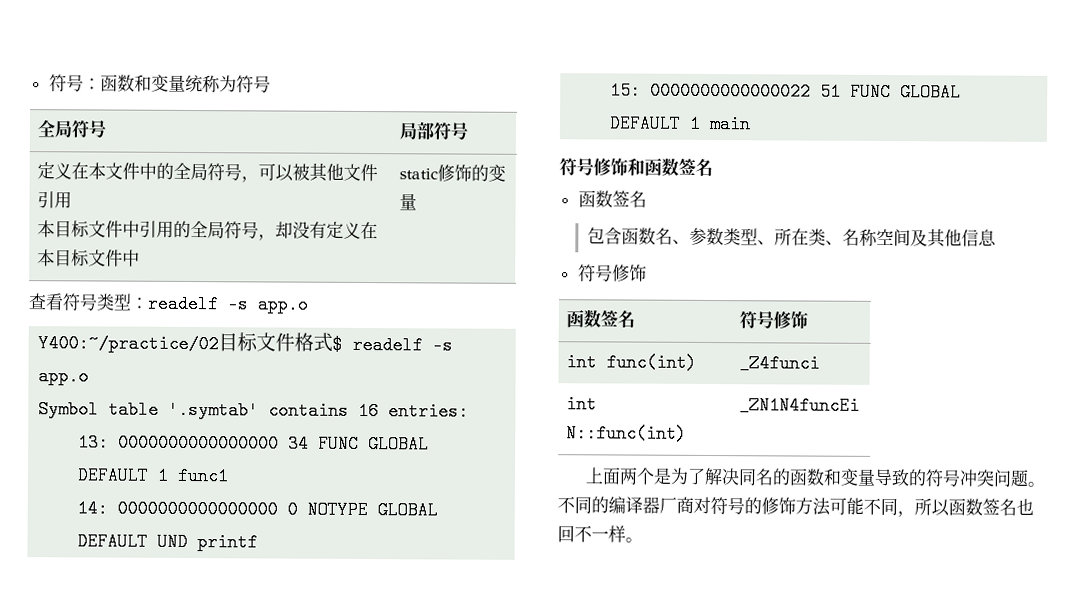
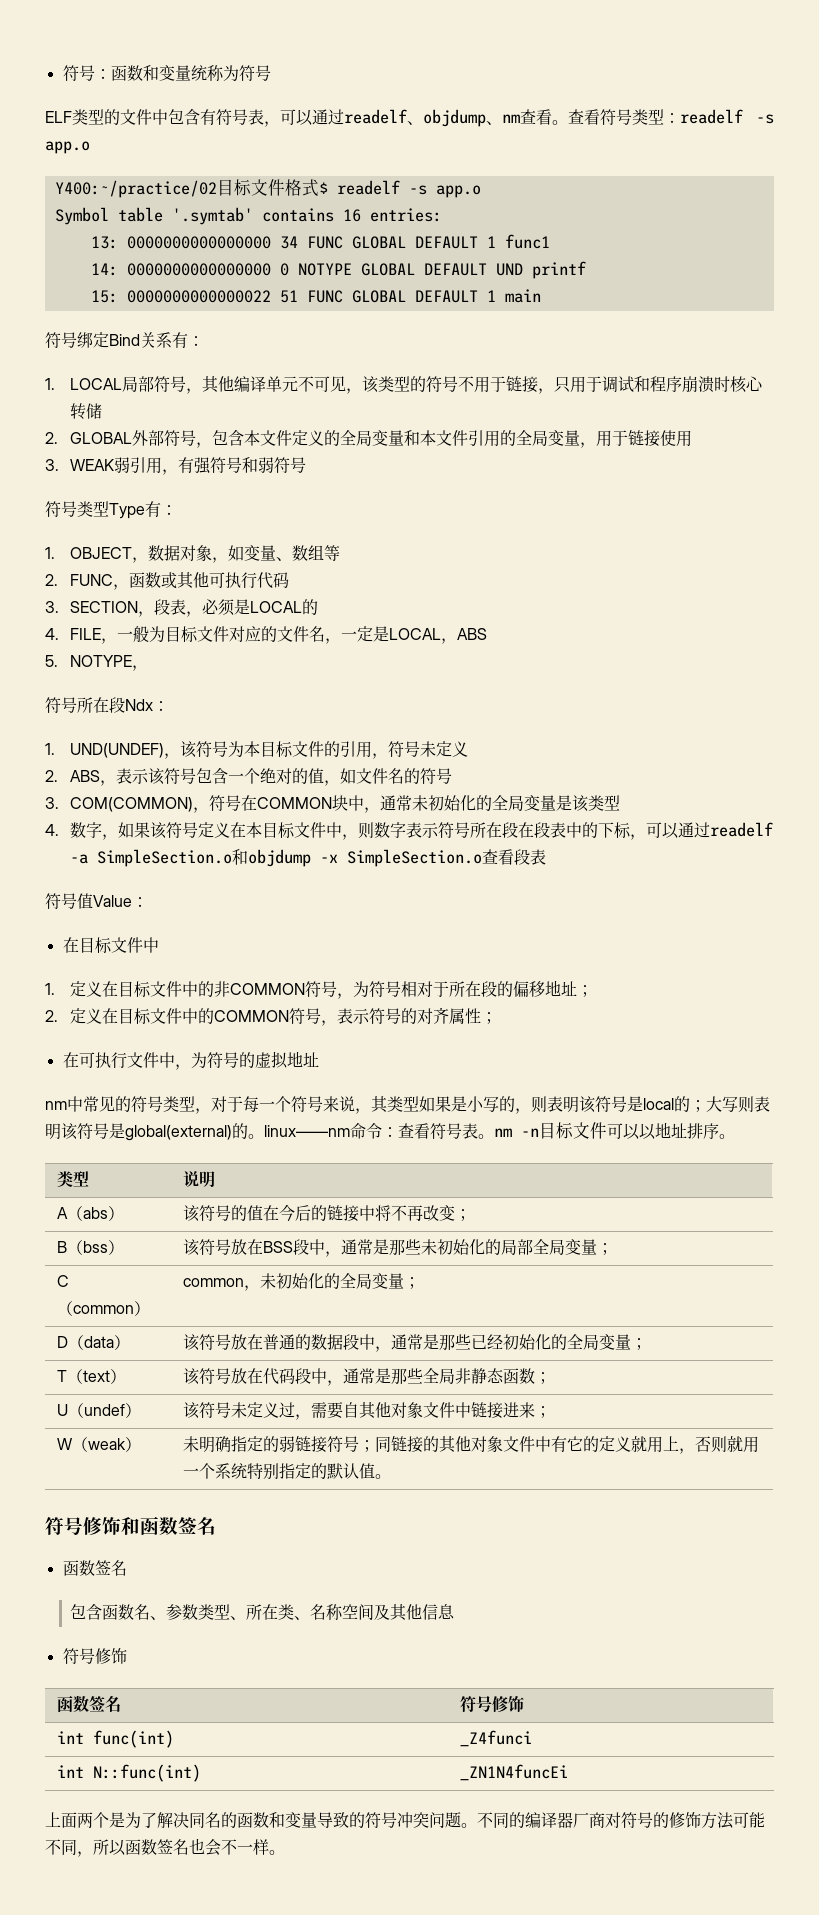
- 全局符号 | 局部符号
- 定义在本文件中的全局符号，可以被其他文件引用
- 本目标文件中引用的全局符号，却没有定义在本目标文件中 | static修饰的变量
- 查看符号类型：readelf -s app.o
+ ELF类型的文件中包含有符号表，可以通过readelf、objdump、nm查看。查看符号类型：readelf -s app.o
+ 符号绑定Bind关系有：
+ 1. LOCAL局部符号，其他编译单元不可见，该类型的符号不用于链接，只用于调试和程序崩溃时核心转储
+ 2. GLOBAL外部符号，包含本文件定义的全局变量和本文件引用的全局变量，用于链接使用
+ 3. WEAK弱引用，有强符号和弱符号
+ 符号类型Type有：
+ 1. OBJECT，数据对象，如变量、数组等
+ 2. FUNC，函数或其他可执行代码
+ 3. SECTION，段表，必须是LOCAL的
+ 4. FILE，一般为目标文件对应的文件名，一定是LOCAL，ABS
+ 5. NOTYPE，
+ 符号所在段Ndx：
+ 1. UND(UNDEF)，该符号为本目标文件的引用，符号未定义
+ 2. ABS，表示该符号包含一个绝对的值，如文件名的符号
+ 3. COM(COMMON)，符号在COMMON块中，通常未初始化的全局变量是该类型
+ 4.数字，如果该符号定义在本目标文件中，则数字表示符号所在段在段表中的下标，可以通过readelf -a SimpleSection.o和objdump -x SimpleSection.o查看段表
+ 符号值Value：
+ 在目标文件中
+ 1.定义在目标文件中的非COMMON符号，为符号相对于所在段的偏移地址；
+ 2.定义在目标文件中的COMMON符号，表示符号的对齐属性；
+ 在可执行文件中，为符号的虚拟地址
+ nm中常见的符号类型，对于每一个符号来说，其类型如果是小写的，则表明该符号是local的；大写则表明该符号是global(external)的。linux——nm命令：查看符号表。nm -n目标文件可以以地址排序。
+ 类型 | 说明
+ A（abs） | 该符号的值在今后的链接中将不再改变；
+ B（bss） | 该符号放在BSS段中，通常是那些未初始化的局部全局变量；
+ C（common） | common，未初始化的全局变量；
+ D（data） | 该符号放在普通的数据段中，通常是那些已经初始化的全局变量；
+ T（text） | 该符号放在代码段中，通常是那些全局非静态函数；
+ U（undef） | 该符号未定义过，需要自其他对象文件中链接进来；
+ W（weak） | 未明确指定的弱链接符号；同链接的其他对象文件中有它的定义就用上，否则就用一个系统特别指定的默认值。
- 不同的编译器厂商对符号的修饰方法可能不同，所以函数签名也回不一样。
+ 不同的编译器厂商对符号的修饰方法可能不同，所以函数签名也会不一样。

